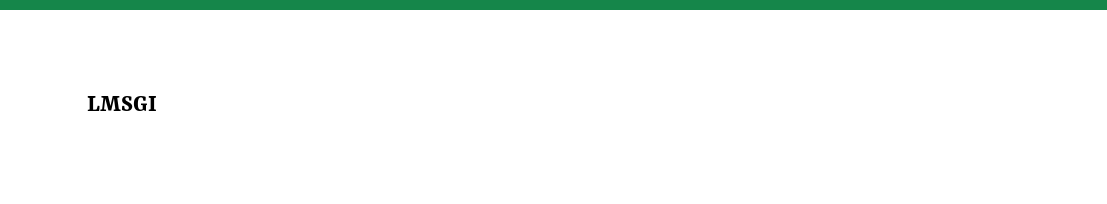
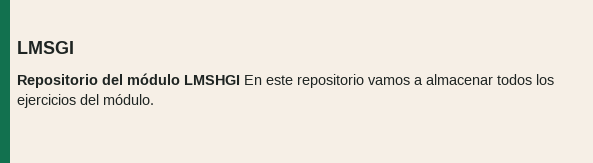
+ Repositorio del módulo LMSHGI En este repositorio vamos a almacenar todos los ejercicios del módulo.

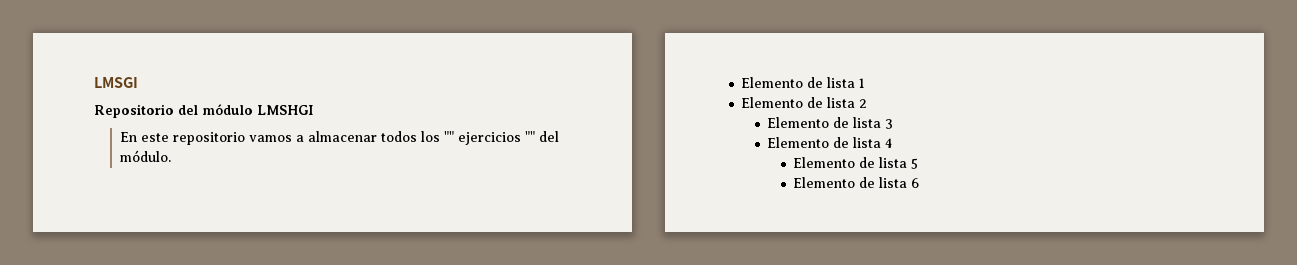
- Repositorio del módulo LMSHGI En este repositorio vamos a almacenar todos los ejercicios del módulo.
+ Repositorio del módulo LMSHGI
+ En este repositorio vamos a almacenar todos los "" ejercicios "" del módulo.
+ Elemento de lista 1
+ Elemento de lista 2
+ Elemento de lista 3
+ Elemento de lista 4
+ Elemento de lista 5
+ Elemento de lista 6

